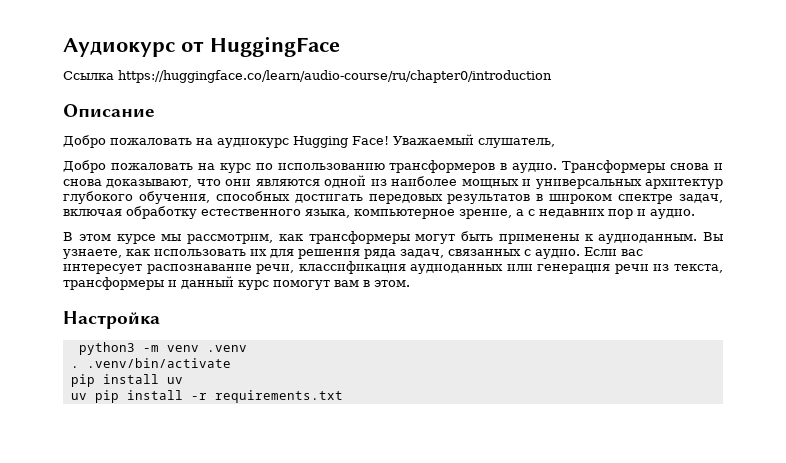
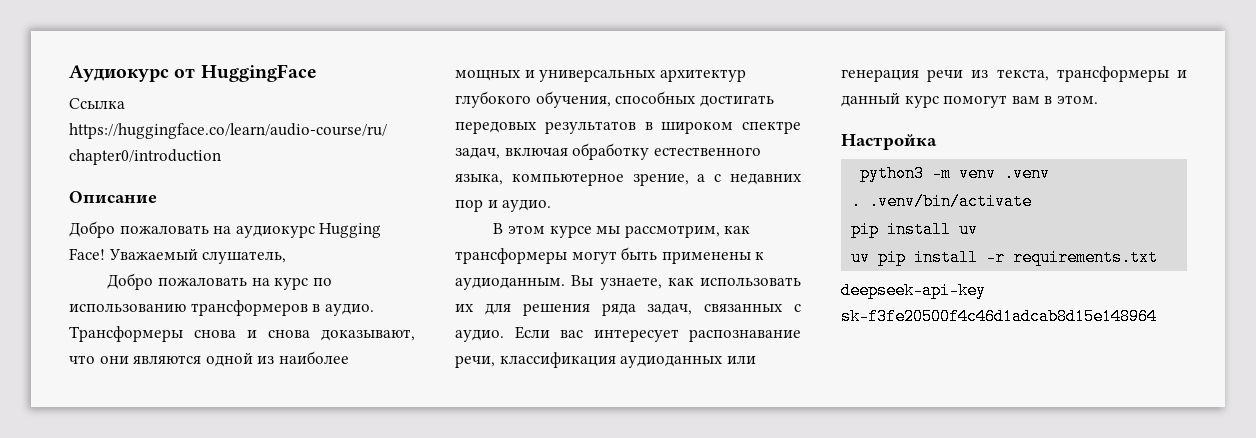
+ deepseek-api-key sk-f3fe20500f4c46d1adcab8d15e148964

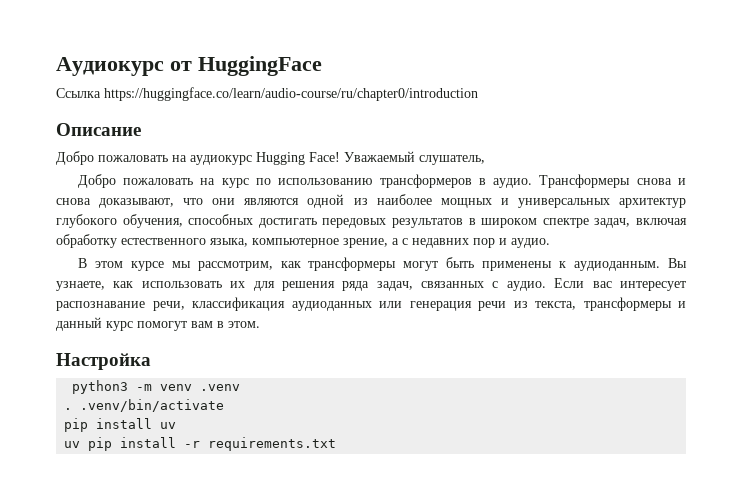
- deepseek-api-key sk-f3fe20500f4c46d1adcab8d15e148964

